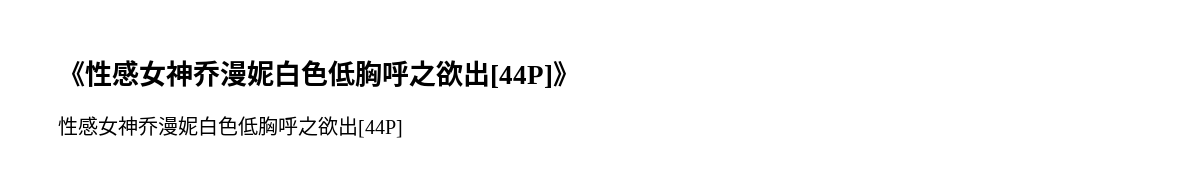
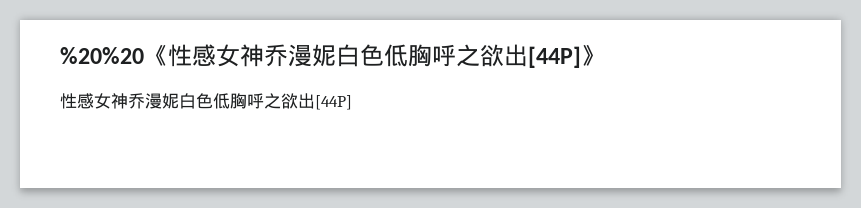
- 《性感女神乔漫妮白色低胸呼之欲出[44P]》
+ %20%20《性感女神乔漫妮白色低胸呼之欲出[44P]》

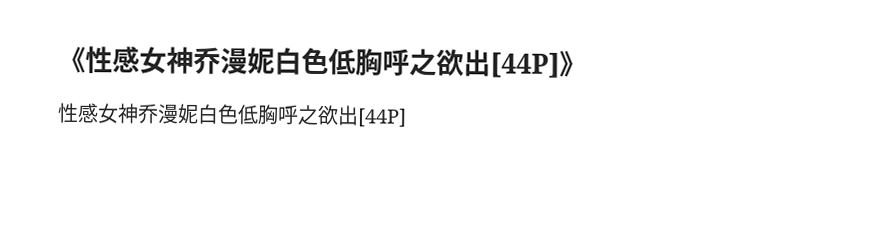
- %20%20《性感女神乔漫妮白色低胸呼之欲出[44P]》
+ 《性感女神乔漫妮白色低胸呼之欲出[44P]》

